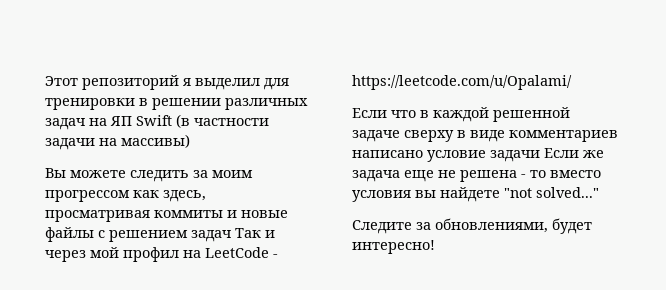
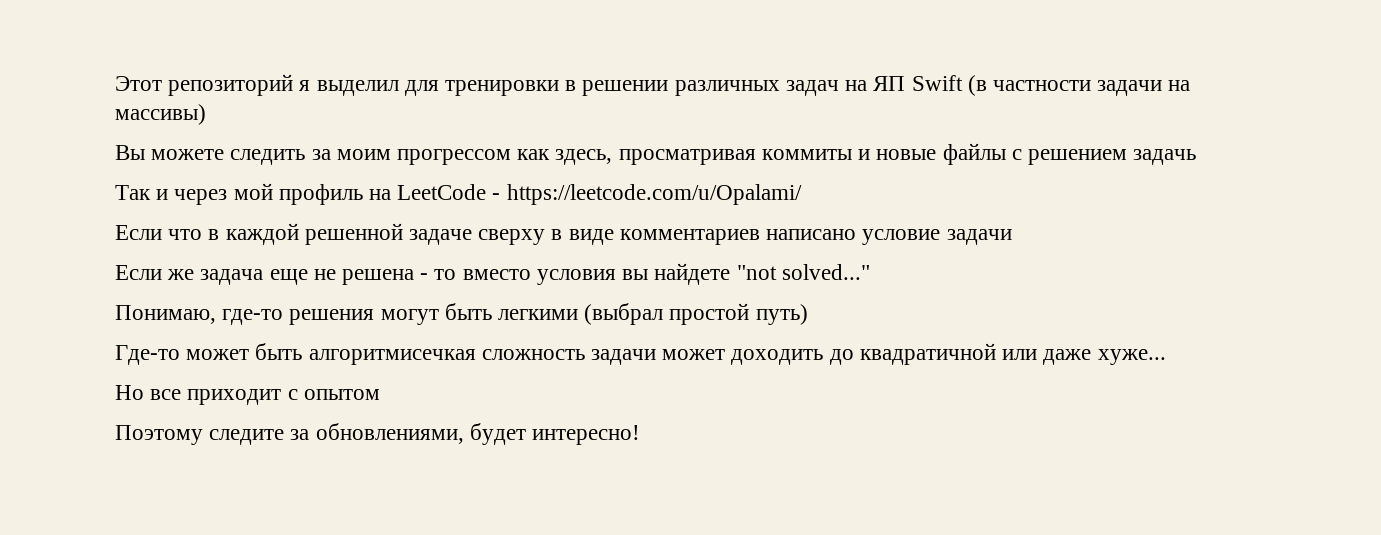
- Вы можете следить за моим прогрессом как здесь, просматривая коммиты и новые файлы с решением задач Так и через мой профил на LeetCode - https://leetcode.com/u/Opalami/
+ Вы можете следить за моим прогрессом как здесь, просматривая коммиты и новые файлы с решением задачь
+ Так и через мой профиль на LeetCode - https://leetcode.com/u/Opalami/
- Если что в каждой решенной задаче сверху в виде комментариев написано условие задачи Если же задача еще не решена - то вместо условия вы найдете "not solved..."
+ Если что в каждой решенной задаче сверху в виде комментариев написано условие задачи
+ Если же задача еще не решена - то вместо условия вы найдете "not solved..."
- Следите за обновлениями, будет интересно!
+ Понимаю, где-то решения могут быть легкими (выбрал простой путь)
+ Где-то может быть алгоритмисечкая сложность задачи может доходить до квадратичной или даже хуже...
+ Но все приходит с опытом
+ Поэтому следите за обновлениями, будет интересно!

